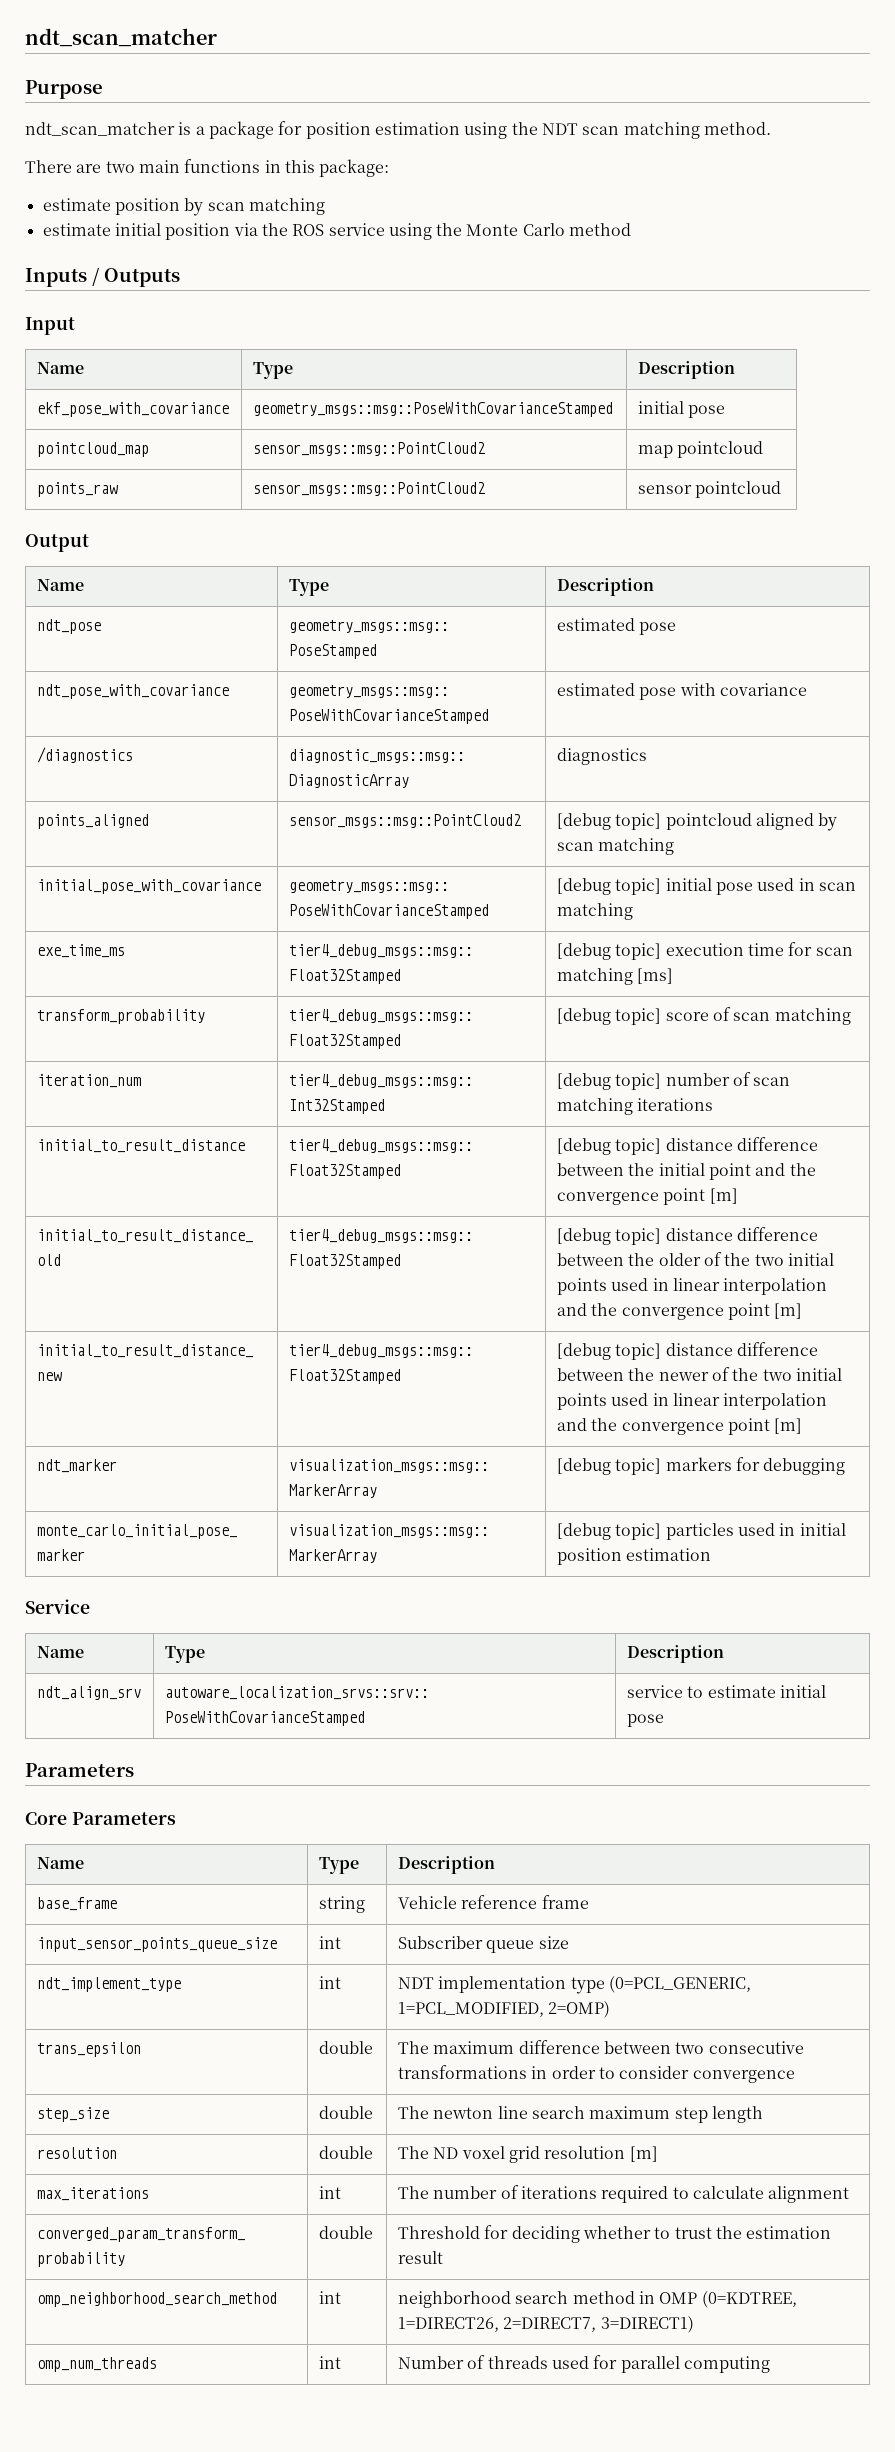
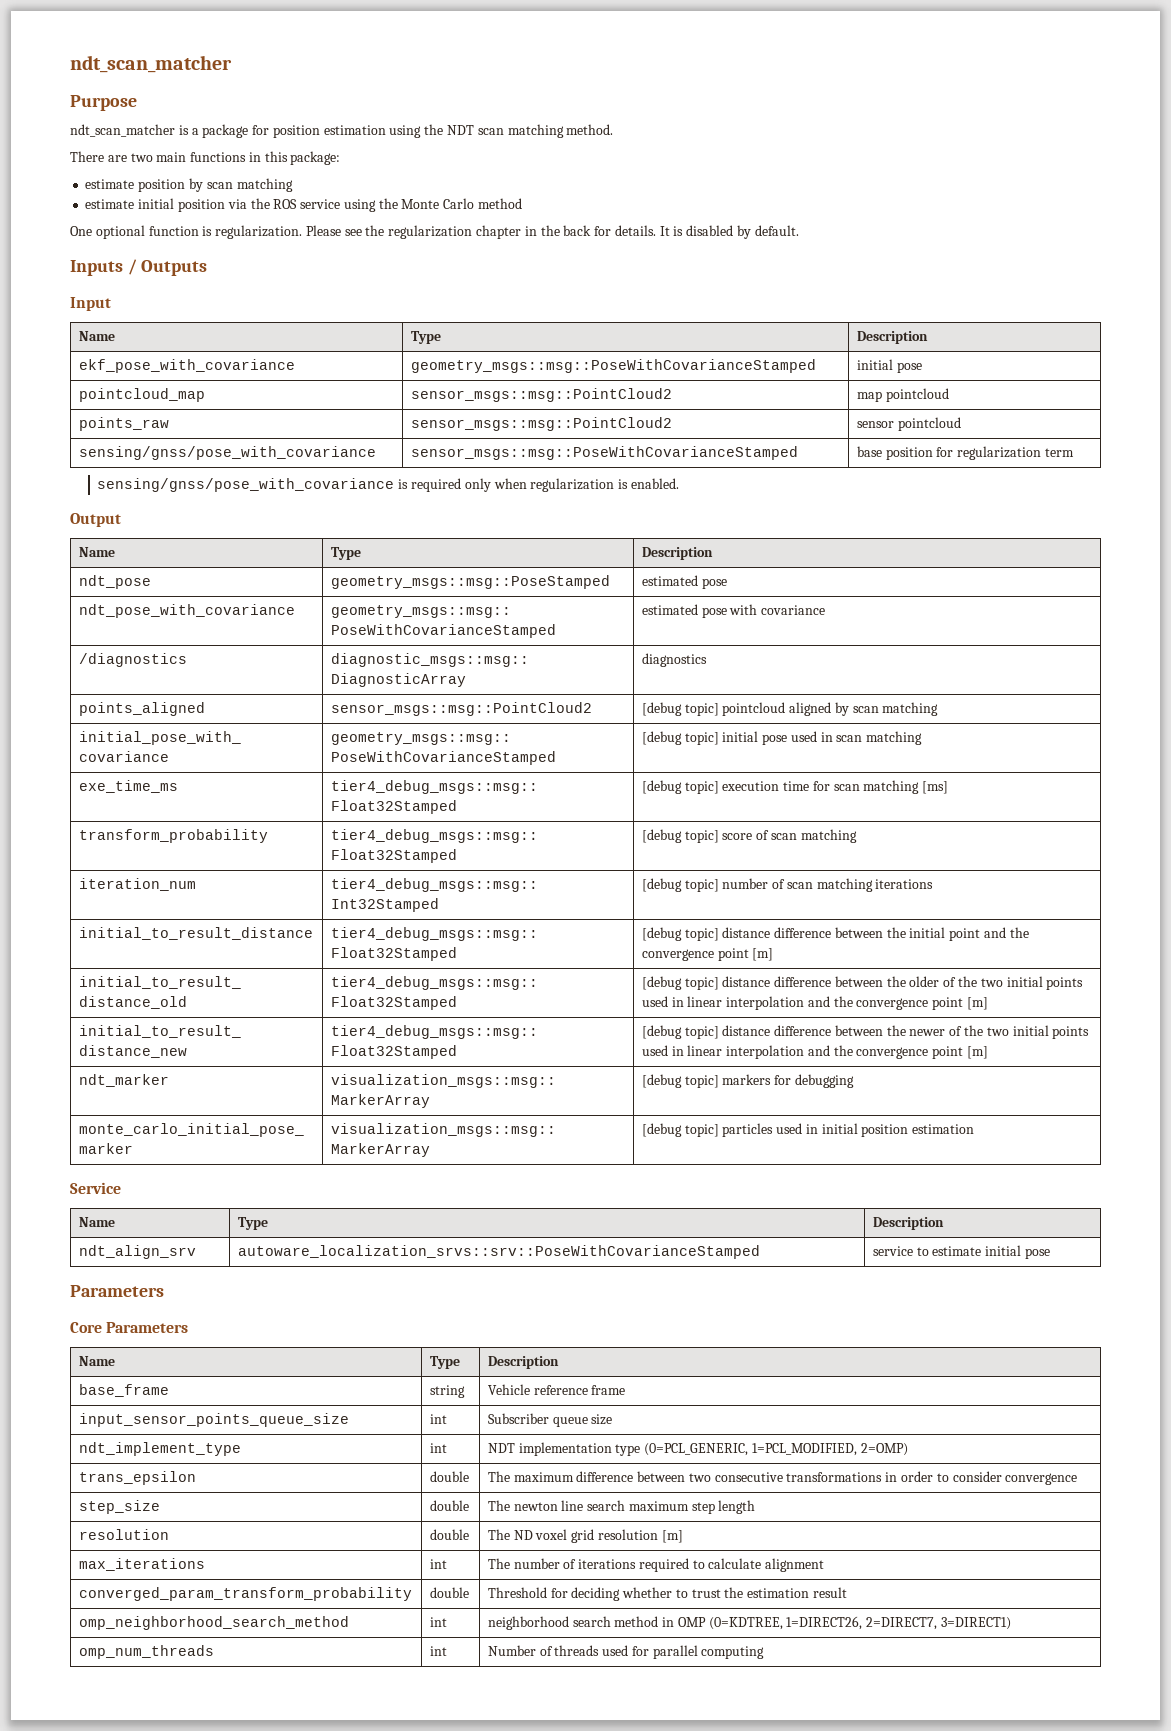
+ One optional function is regularization. Please see the regularization chapter in the back for details. It is disabled by default.
+ sensing/gnss/pose_with_covariance | sensor_msgs::msg::PoseWithCovarianceStamped | base position for regularization term
+ sensing/gnss/pose_with_covariance is required only when regularization is enabled.

